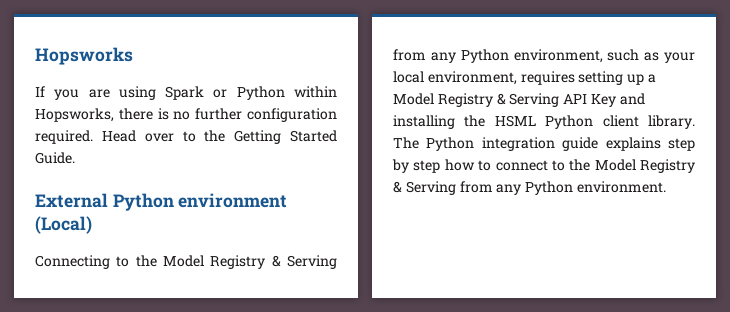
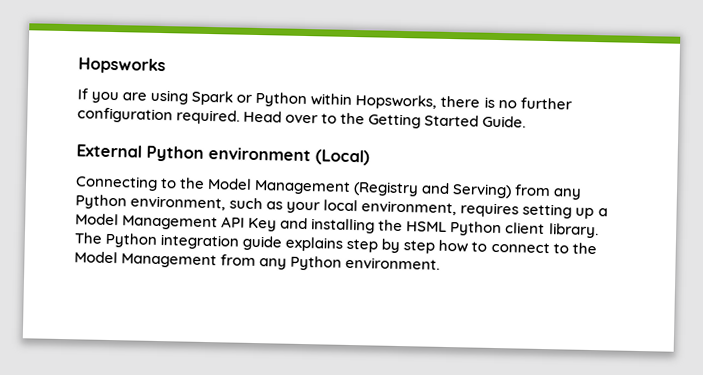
- Connecting to the Model Registry & Serving from any Python environment, such as your local environment, requires setting up a Model Registry & Serving API Key and installing the HSML Python client library.
+ Connecting to the Model Management (Registry and Serving) from any Python environment, such as your local environment, requires setting up a Model Management API Key and installing the HSML Python client library.
- The Python integration guide explains step by step how to connect to the Model Registry & Serving from any Python environment.
+ The Python integration guide explains step by step how to connect to the Model Management from any Python environment.

